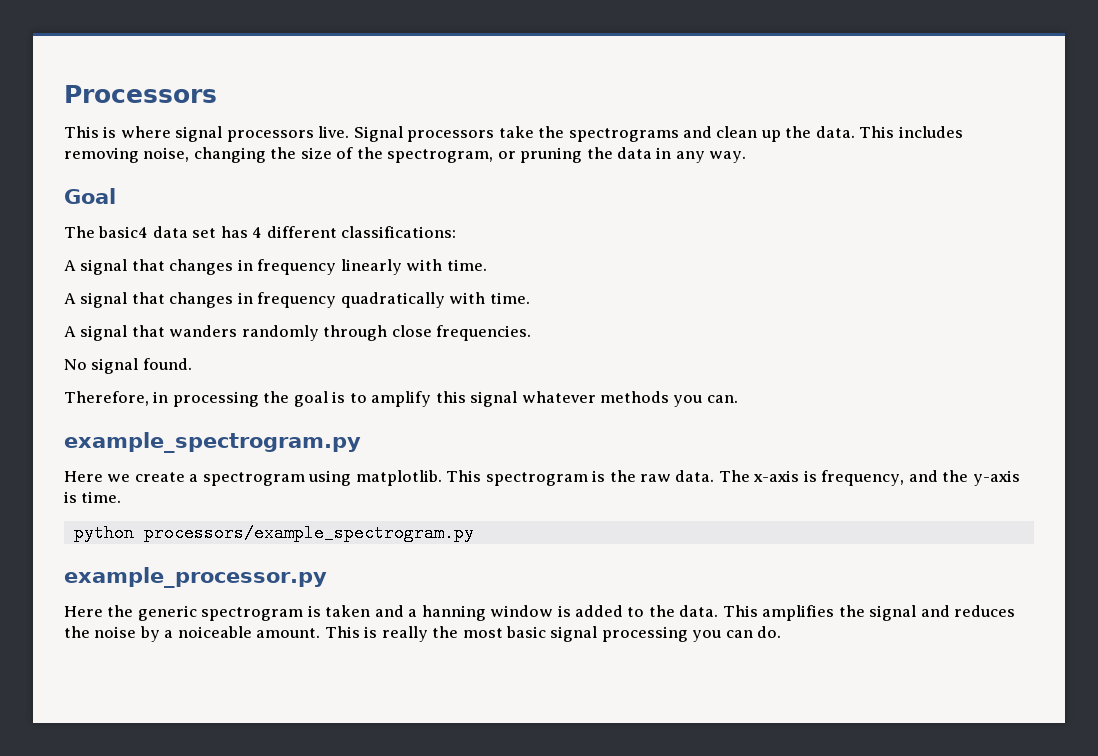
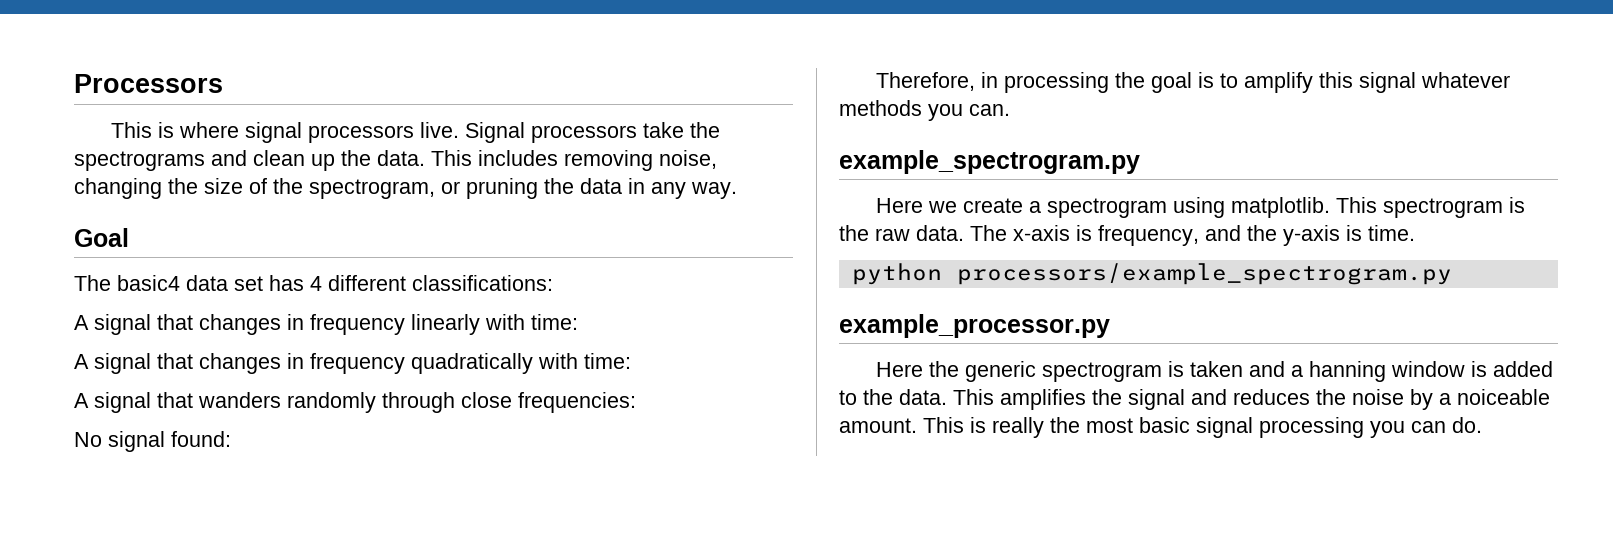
- A signal that changes in frequency linearly with time.
+ A signal that changes in frequency linearly with time:
- A signal that changes in frequency quadratically with time.
+ A signal that changes in frequency quadratically with time:
- A signal that wanders randomly through close frequencies.
+ A signal that wanders randomly through close frequencies:
- No signal found.
+ No signal found:

